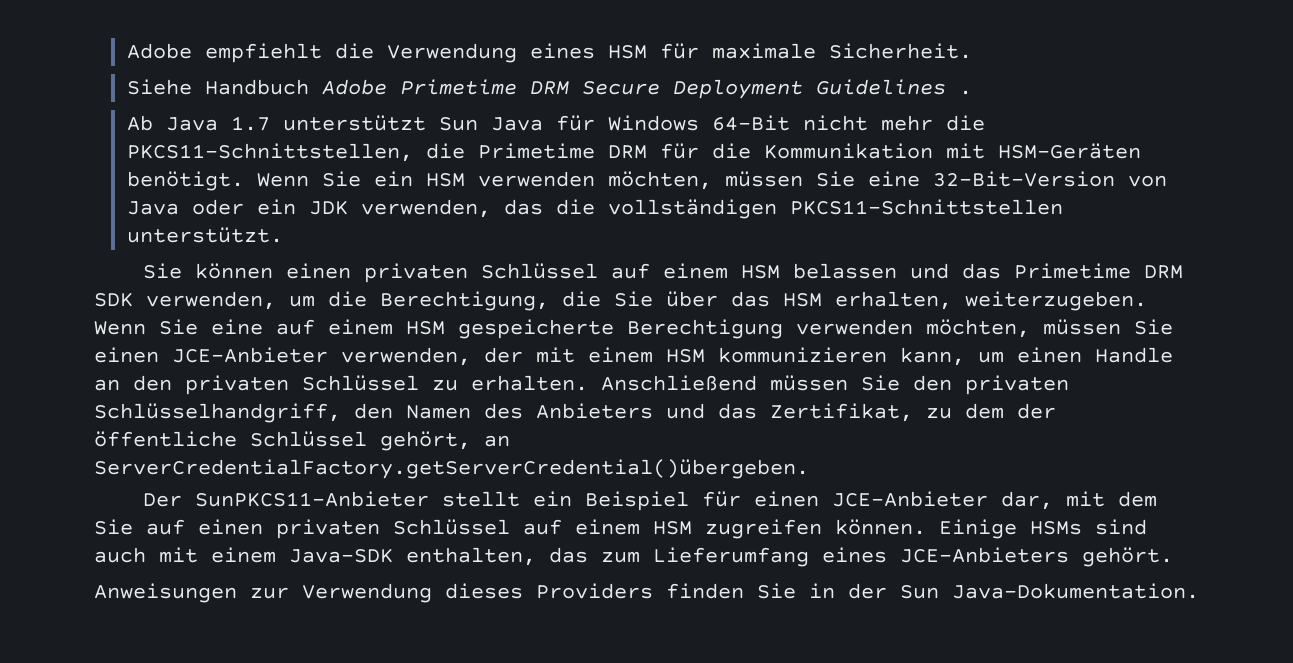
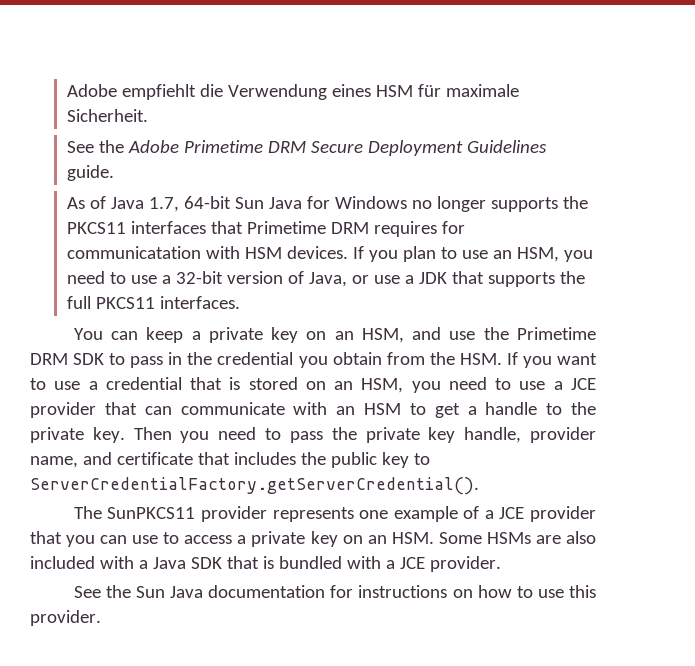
- Siehe Handbuch Adobe Primetime DRM Secure Deployment Guidelines .
- Ab Java 1.7 unterstützt Sun Java für Windows 64-Bit nicht mehr die PKCS11-Schnittstellen, die Primetime DRM für die Kommunikation mit HSM-Geräten benötigt. Wenn Sie ein HSM verwenden möchten, müssen Sie eine 32-Bit-Version von Java oder ein JDK verwenden, das die vollständigen PKCS11-Schnittstellen unterstützt.
- Sie können einen privaten Schlüssel auf einem HSM belassen und das Primetime DRM SDK verwenden, um die Berechtigung, die Sie über das HSM erhalten, weiterzugeben. Wenn Sie eine auf einem HSM gespeicherte Berechtigung verwenden möchten, müssen Sie einen JCE-Anbieter verwenden, der mit einem HSM kommunizieren kann, um einen Handle an den privaten Schlüssel zu erhalten. Anschließend müssen Sie den privaten Schlüsselhandgriff, den Namen des Anbieters und das Zertifikat, zu dem der öffentliche Schlüssel gehört, an ServerCredentialFactory.getServerCredential()übergeben.
- Der SunPKCS11-Anbieter stellt ein Beispiel für einen JCE-Anbieter dar, mit dem Sie auf einen privaten Schlüssel auf einem HSM zugreifen können. Einige HSMs sind auch mit einem Java-SDK enthalten, das zum Lieferumfang eines JCE-Anbieters gehört.
- Anweisungen zur Verwendung dieses Providers finden Sie in der Sun Java-Dokumentation.
+ See the Adobe Primetime DRM Secure Deployment Guidelines guide.
+ As of Java 1.7, 64-bit Sun Java for Windows no longer supports the PKCS11 interfaces that Primetime DRM requires for communicatation with HSM devices. If you plan to use an HSM, you need to use a 32-bit version of Java, or use a JDK that supports the full PKCS11 interfaces.
+ You can keep a private key on an HSM, and use the Primetime DRM SDK to pass in the credential you obtain from the HSM. If you want to use a credential that is stored on an HSM, you need to use a JCE provider that can communicate with an HSM to get a handle to the private key. Then you need to pass the private key handle, provider name, and certificate that includes the public key to ServerCredentialFactory.getServerCredential().
+ The SunPKCS11 provider represents one example of a JCE provider that you can use to access a private key on an HSM. Some HSMs are also included with a Java SDK that is bundled with a JCE provider.
+ See the Sun Java documentation for instructions on how to use this provider.

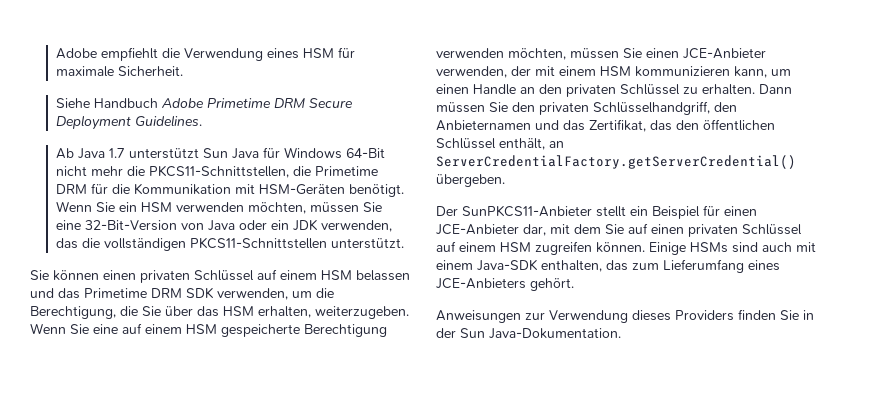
- See the Adobe Primetime DRM Secure Deployment Guidelines guide.
- As of Java 1.7, 64-bit Sun Java for Windows no longer supports the PKCS11 interfaces that Primetime DRM requires for communicatation with HSM devices. If you plan to use an HSM, you need to use a 32-bit version of Java, or use a JDK that supports the full PKCS11 interfaces.
- You can keep a private key on an HSM, and use the Primetime DRM SDK to pass in the credential you obtain from the HSM. If you want to use a credential that is stored on an HSM, you need to use a JCE provider that can communicate with an HSM to get a handle to the private key. Then you need to pass the private key handle, provider name, and certificate that includes the public key to ServerCredentialFactory.getServerCredential().
- The SunPKCS11 provider represents one example of a JCE provider that you can use to access a private key on an HSM. Some HSMs are also included with a Java SDK that is bundled with a JCE provider.
- See the Sun Java documentation for instructions on how to use this provider.
+ Siehe Handbuch Adobe Primetime DRM Secure Deployment Guidelines.
+ Ab Java 1.7 unterstützt Sun Java für Windows 64-Bit nicht mehr die PKCS11-Schnittstellen, die Primetime DRM für die Kommunikation mit HSM-Geräten benötigt. Wenn Sie ein HSM verwenden möchten, müssen Sie eine 32-Bit-Version von Java oder ein JDK verwenden, das die vollständigen PKCS11-Schnittstellen unterstützt.
+ Sie können einen privaten Schlüssel auf einem HSM belassen und das Primetime DRM SDK verwenden, um die Berechtigung, die Sie über das HSM erhalten, weiterzugeben. Wenn Sie eine auf einem HSM gespeicherte Berechtigung verwenden möchten, müssen Sie einen JCE-Anbieter verwenden, der mit einem HSM kommunizieren kann, um einen Handle an den privaten Schlüssel zu erhalten. Dann müssen Sie den privaten Schlüsselhandgriff, den Anbieternamen und das Zertifikat, das den öffentlichen Schlüssel enthält, an ServerCredentialFactory.getServerCredential() übergeben.
+ Der SunPKCS11-Anbieter stellt ein Beispiel für einen JCE-Anbieter dar, mit dem Sie auf einen privaten Schlüssel auf einem HSM zugreifen können. Einige HSMs sind auch mit einem Java-SDK enthalten, das zum Lieferumfang eines JCE-Anbieters gehört.
+ Anweisungen zur Verwendung dieses Providers finden Sie in der Sun Java-Dokumentation.

